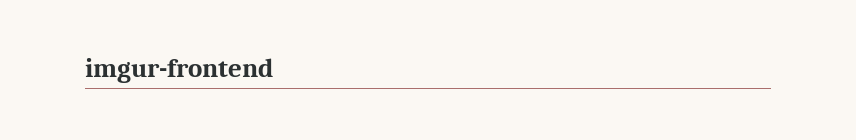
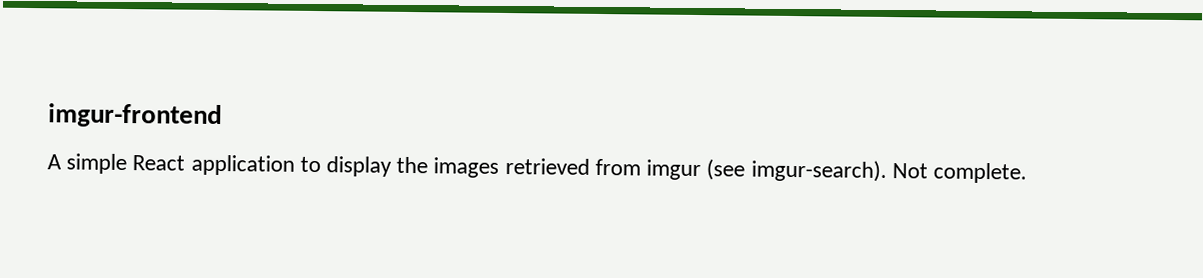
+ A simple React application to display the images retrieved from imgur (see imgur-search). Not complete.

